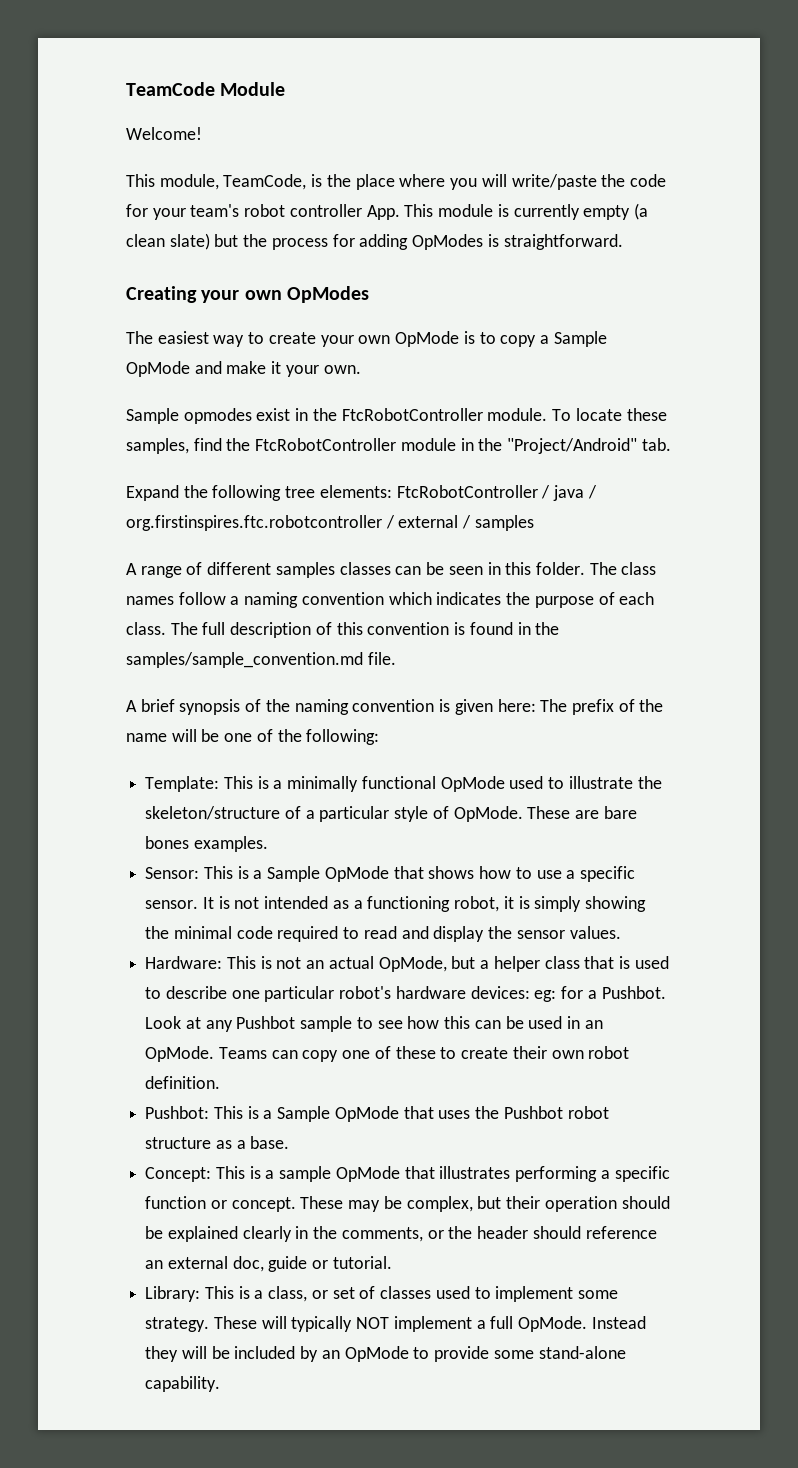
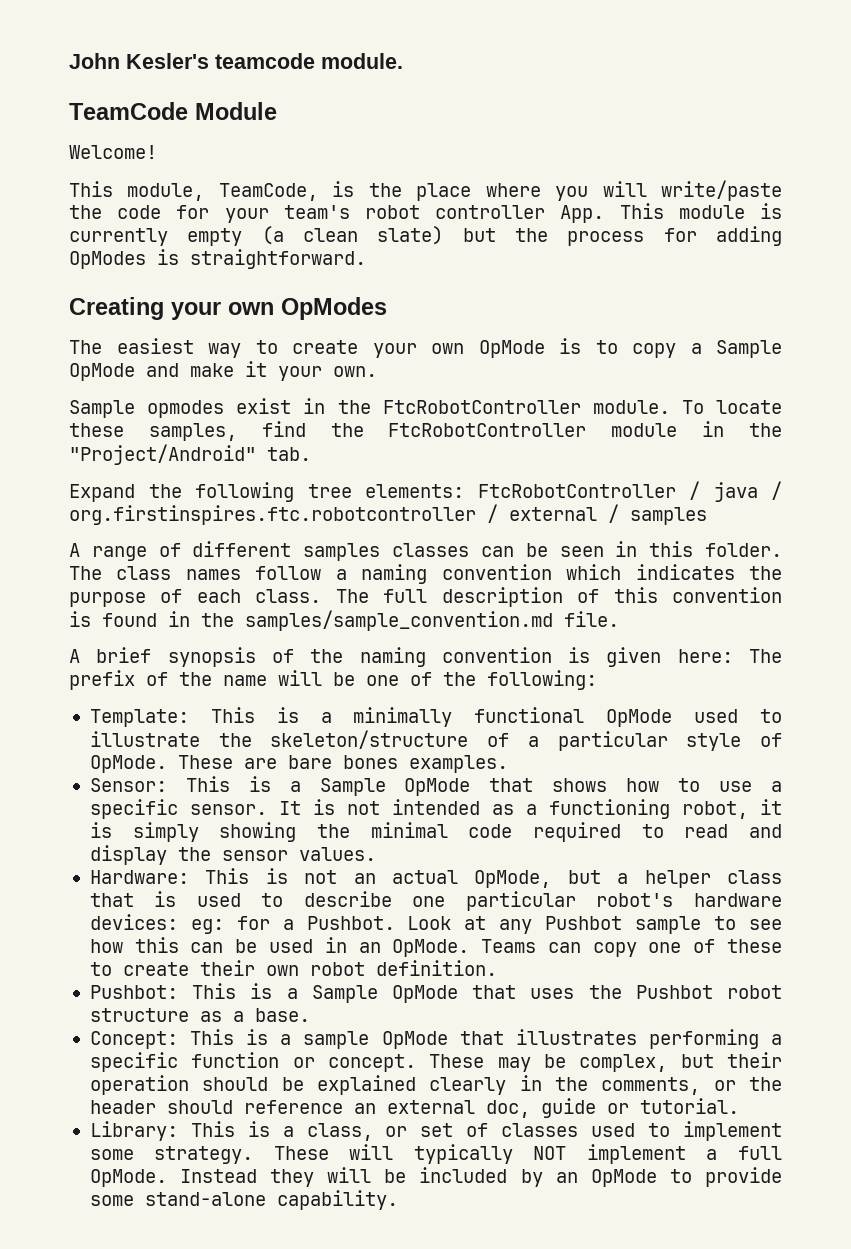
+ John Kesler's teamcode module.

